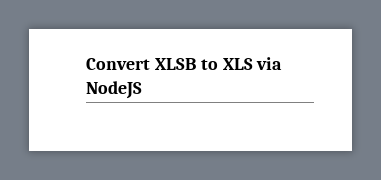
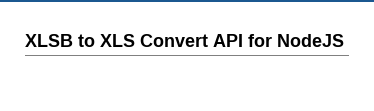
- Convert XLSB to XLS via NodeJS
+ XLSB to XLS Convert API for NodeJS

